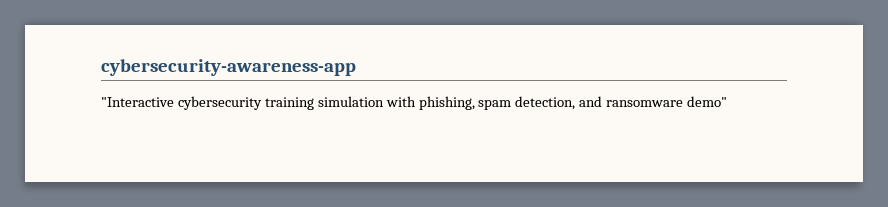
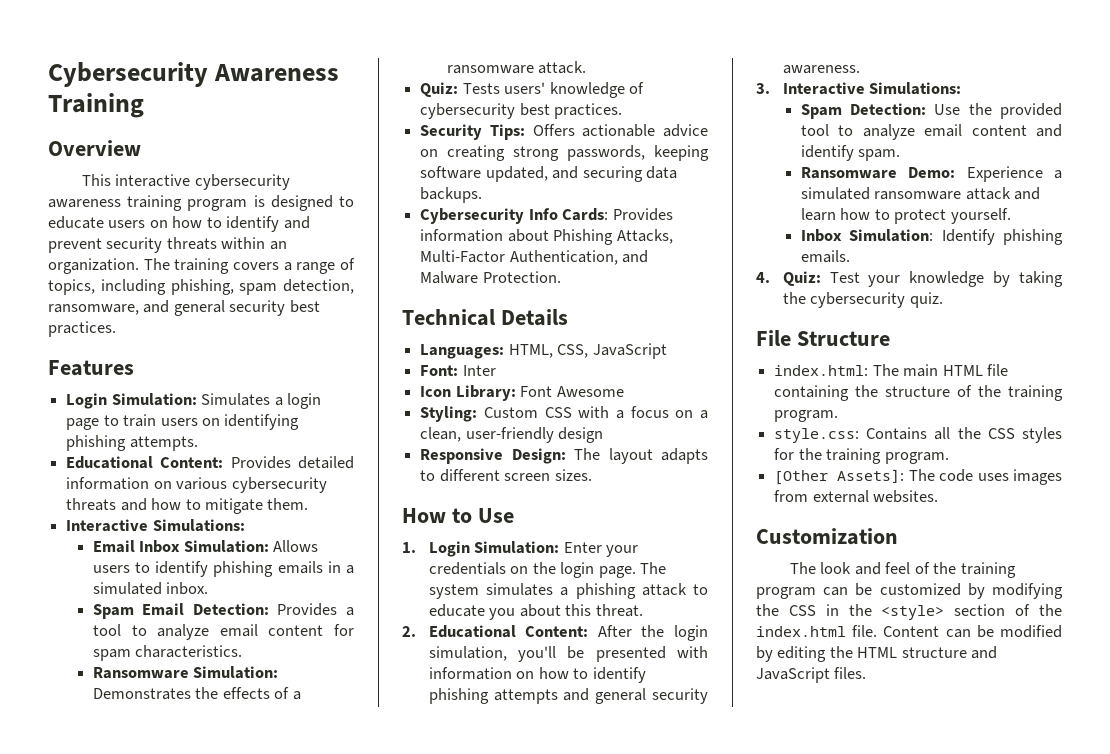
- cybersecurity-awareness-app
- "Interactive cybersecurity training simulation with phishing, spam detection, and ransomware demo"
+ Cybersecurity Awareness Training
+ Overview
+ This interactive cybersecurity awareness training program is designed to educate users on how to identify and prevent security threats within an organization. The training covers a range of topics, including phishing, spam detection, ransomware, and general security best practices.
+ Features
+ Login Simulation: Simulates a login page to train users on identifying phishing attempts.
+ Educational Content: Provides detailed information on various cybersecurity threats and how to mitigate them.
+ Interactive Simulations:
+ Email Inbox Simulation: Allows users to identify phishing emails in a simulated inbox.
+ Spam Email Detection: Provides a tool to analyze email content for spam characteristics.
+ Ransomware Simulation: Demonstrates the effects of a ransomware attack.
+ Quiz: Tests users' knowledge of cybersecurity best practices.
+ Security Tips: Offers actionable advice on creating strong passwords, keeping software updated, and securing data backups.
+ Cybersecurity Info Cards: Provides information about Phishing Attacks, Multi-Factor Authentication, and Malware Protection.
+ Technical Details
+ Languages: HTML, CSS, JavaScript
+ Font: Inter
+ Icon Library: Font Awesome
+ Styling: Custom CSS with a focus on a clean, user-friendly design
+ Responsive Design: The layout adapts to different screen sizes.
+ How to Use
+ 1. Login Simulation: Enter your credentials on the login page. The system simulates a phishing attack to educate you about this threat.
+ 2. Educational Content: After the login simulation, you'll be presented with information on how to identify phishing attempts and general security awareness.
+ 3. Interactive Simulations:
+ Spam Detection: Use the provided tool to analyze email content and identify spam.
+ Ransomware Demo: Experience a simulated ransomware attack and learn how to protect yourself.
+ Inbox Simulation: Identify phishing emails.
+ 4. Quiz: Test your knowledge by taking the cybersecurity quiz.
+ File Structure
+ index.html: The main HTML file containing the structure of the training program.
+ style.css: Contains all the CSS styles for the training program.
+ [Other Assets]: The code uses images from external websites.
+ Customization
+ The look and feel of the training program can be customized by modifying the CSS in the <style> section of the index.html file. Content can be modified by editing the HTML structure and JavaScript files.

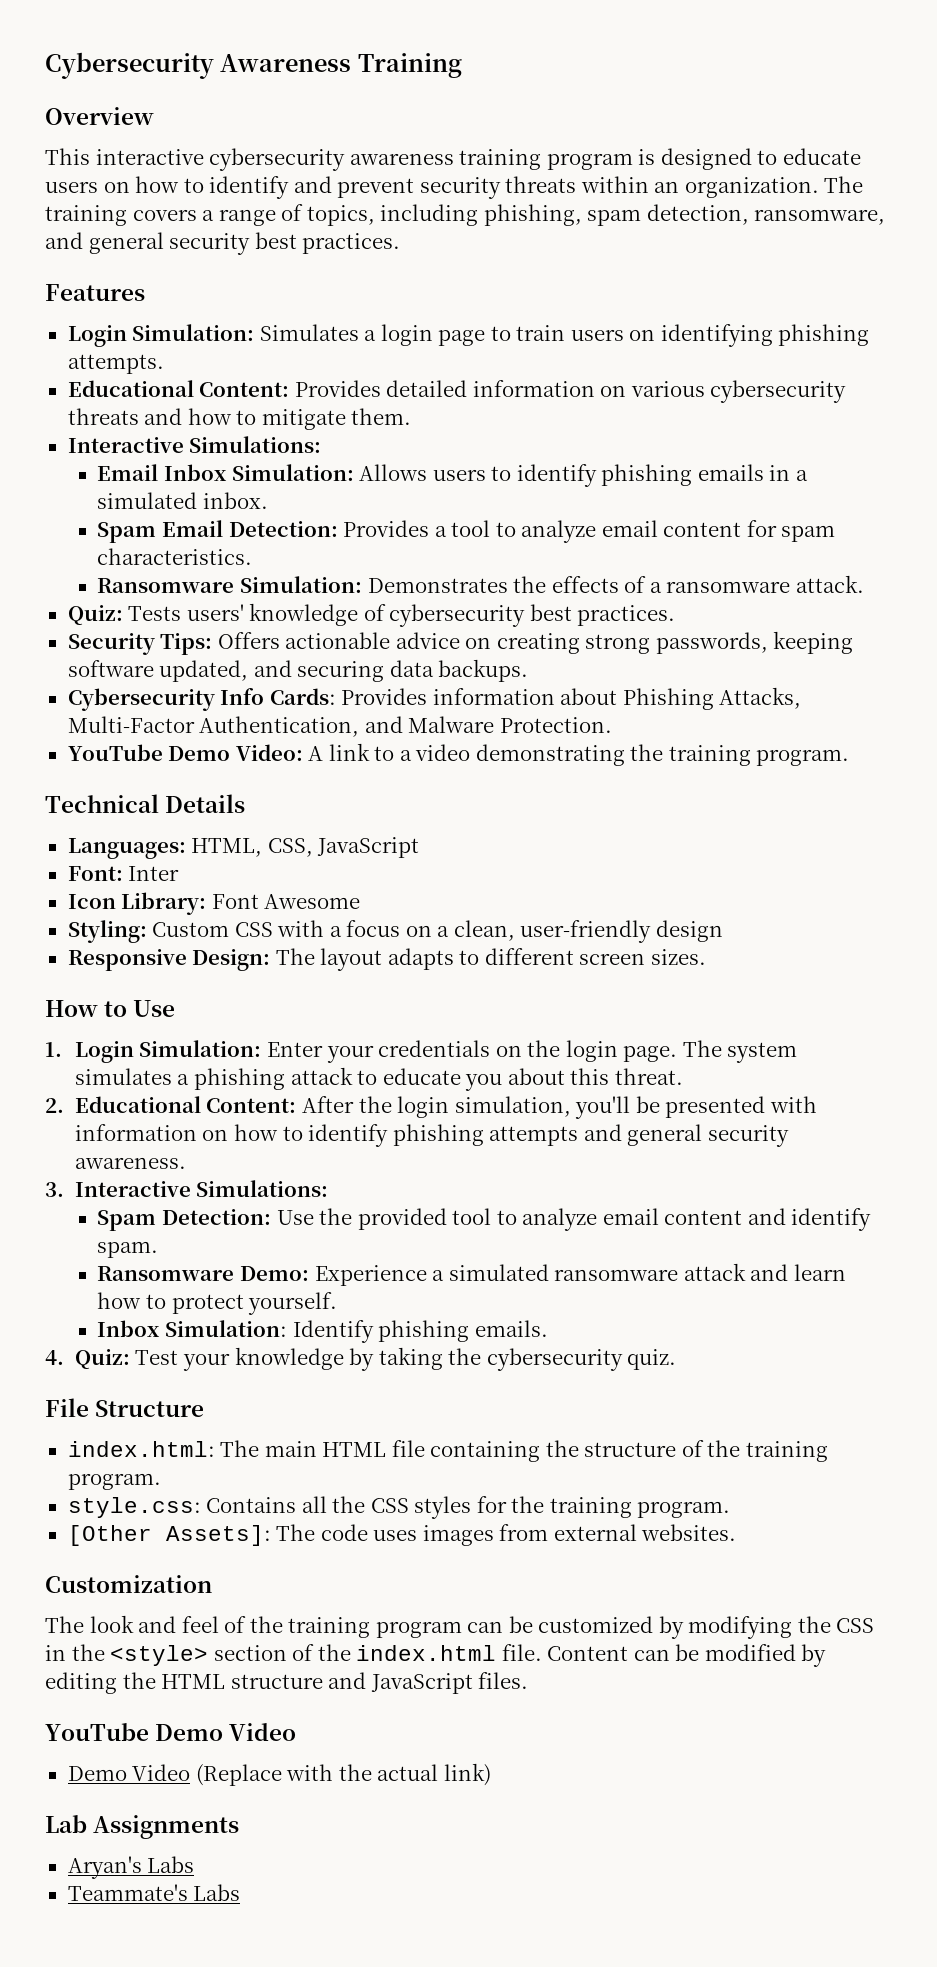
+ YouTube Demo Video: A link to a video demonstrating the training program.
+ YouTube Demo Video
+ Demo Video (Replace with the actual link)
+ Lab Assignments
+ Aryan's Labs
+ Teammate's Labs

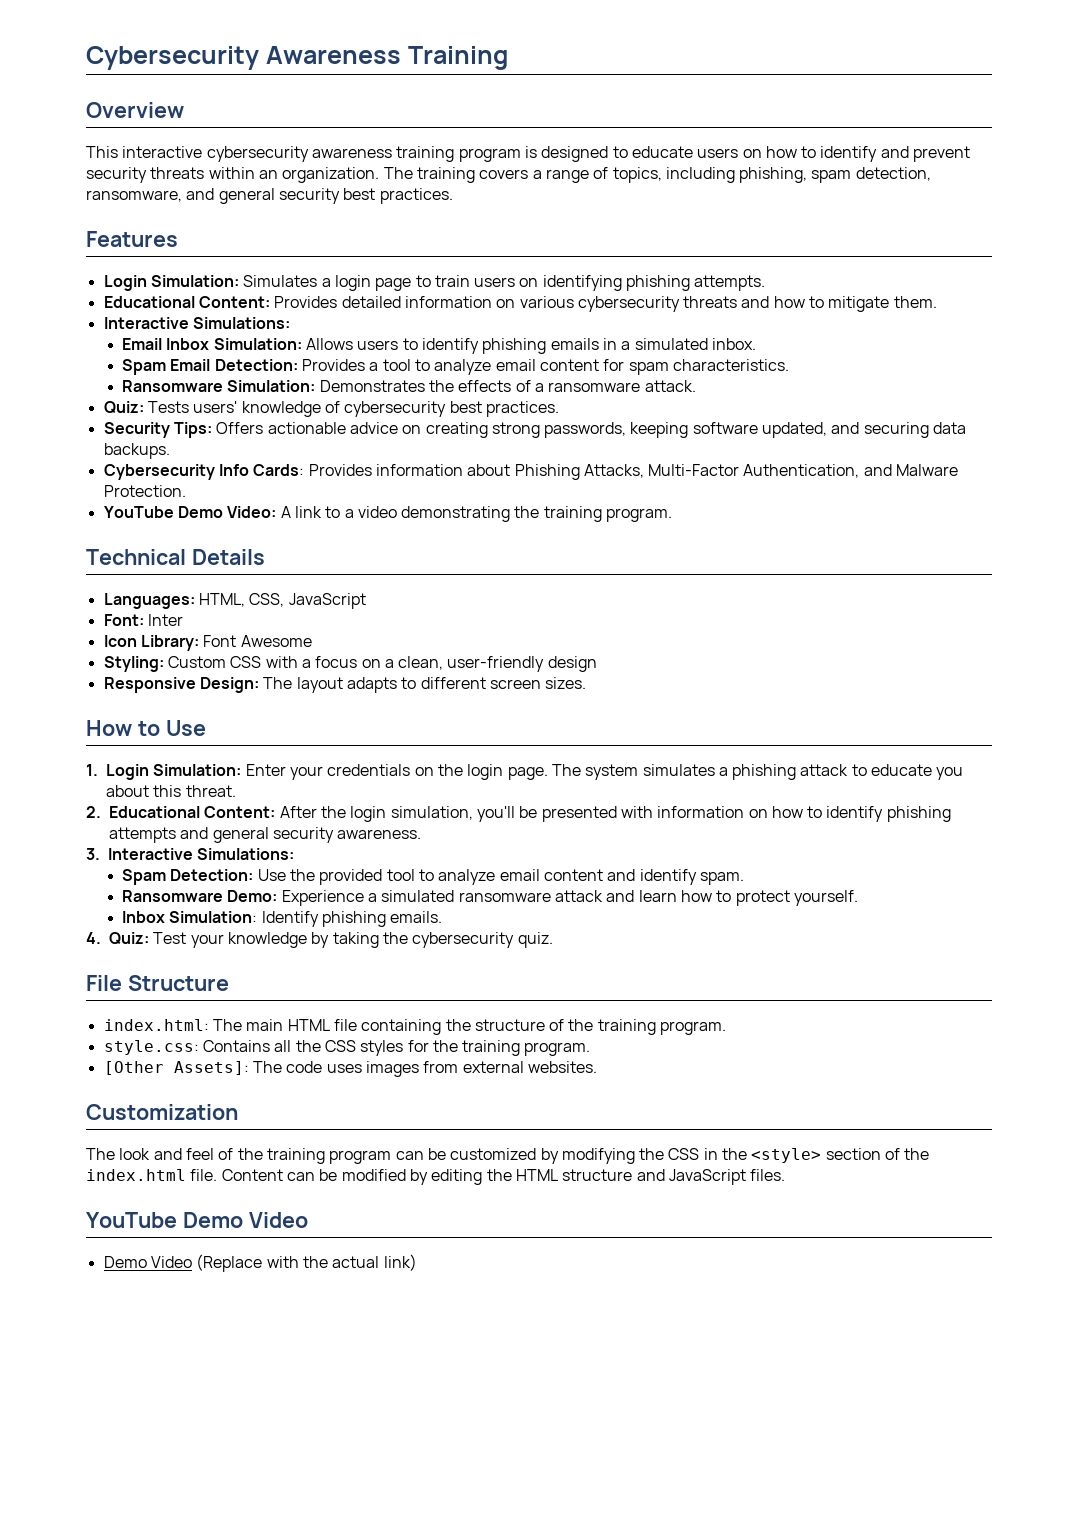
- Lab Assignments
- Aryan's Labs
- Teammate's Labs

